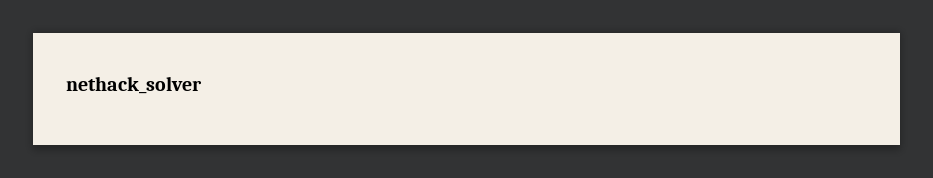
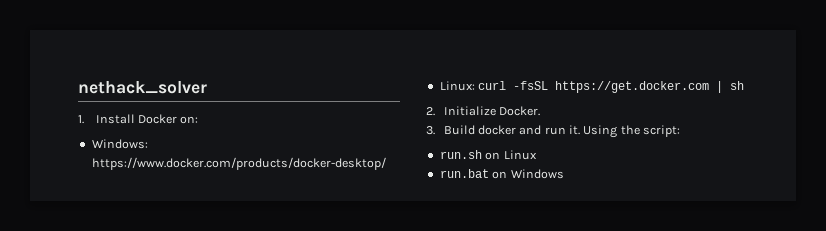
+ 1. Install Docker on:
+ Windows: https://www.docker.com/products/docker-desktop/
+ Linux: curl -fsSL https://get.docker.com | sh
+ 2. Initialize Docker.
+ 3. Build docker and run it. Using the script:
+ run.sh on Linux
+ run.bat on Windows

